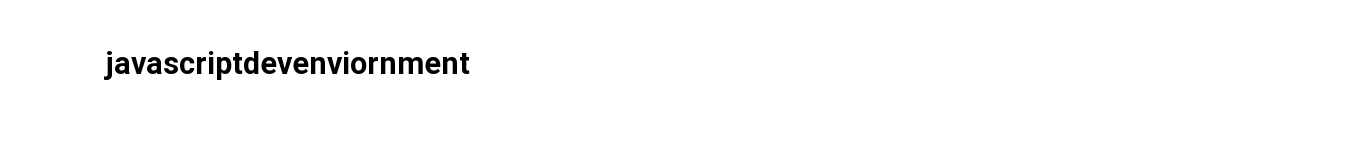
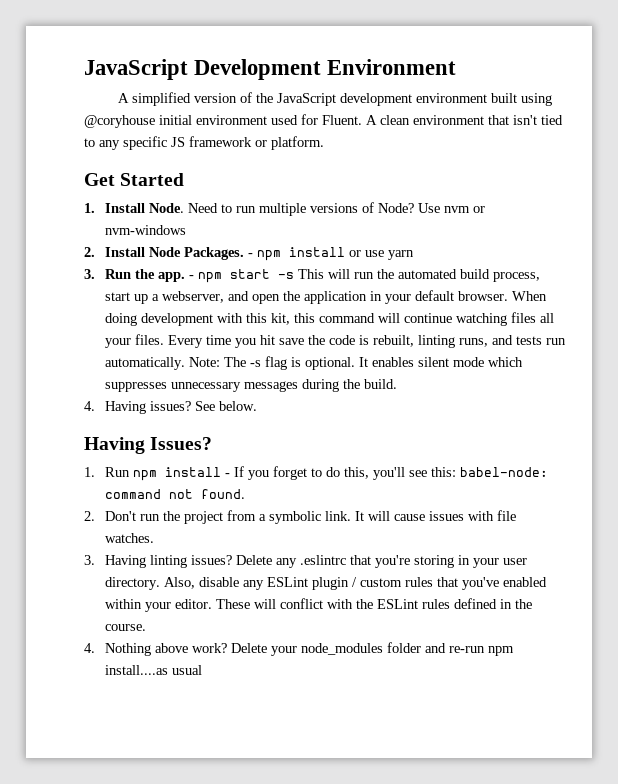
- javascriptdevenviornment
+ JavaScript Development Environment
+ A simplified version of the JavaScript development environment built using @coryhouse initial environment used for Fluent. A clean environment that isn't tied to any specific JS framework or platform.
+ Get Started
+ 1. Install Node. Need to run multiple versions of Node? Use nvm or nvm-windows
+ 2. Install Node Packages. - npm install or use yarn
+ 3. Run the app. - npm start -s This will run the automated build process, start up a webserver, and open the application in your default browser. When doing development with this kit, this command will continue watching files all your files. Every time you hit save the code is rebuilt, linting runs, and tests run automatically. Note: The -s flag is optional. It enables silent mode which suppresses unnecessary messages during the build.
+ 4. Having issues? See below.
+ Having Issues?
+ 1. Run npm install - If you forget to do this, you'll see this: babel-node: command not found.
+ 2. Don't run the project from a symbolic link. It will cause issues with file watches.
+ 3. Having linting issues? Delete any .eslintrc that you're storing in your user directory. Also, disable any ESLint plugin / custom rules that you've enabled within your editor. These will conflict with the ESLint rules defined in the course.
+ 4. Nothing above work? Delete your node_modules folder and re-run npm install....as usual

